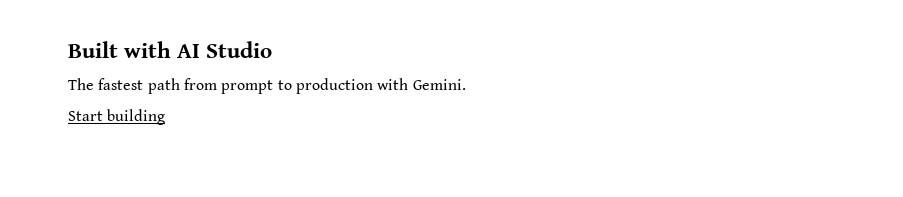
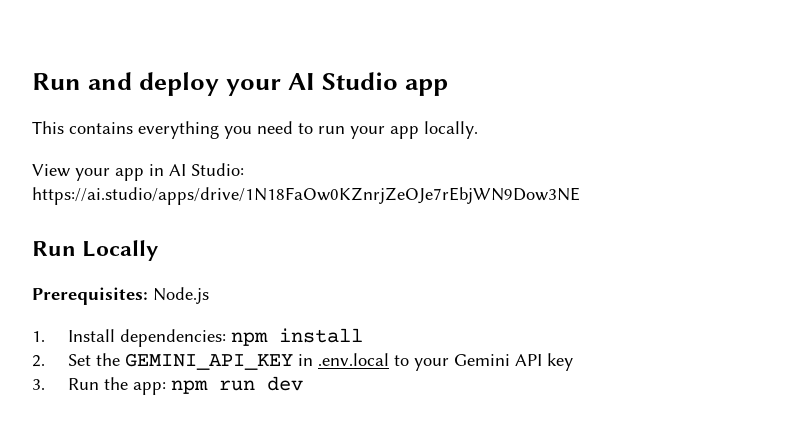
- Built with AI Studio
- The fastest path from prompt to production with Gemini.
- Start building
+ Run and deploy your AI Studio app
+ This contains everything you need to run your app locally.
+ View your app in AI Studio: https://ai.studio/apps/drive/1N18FaOw0KZnrjZeOJe7rEbjWN9Dow3NE
+ Run Locally
+ Prerequisites: Node.js
+ 1. Install dependencies: npm install
+ 2. Set the GEMINI_API_KEY in .env.local to your Gemini API key
+ 3. Run the app: npm run dev

